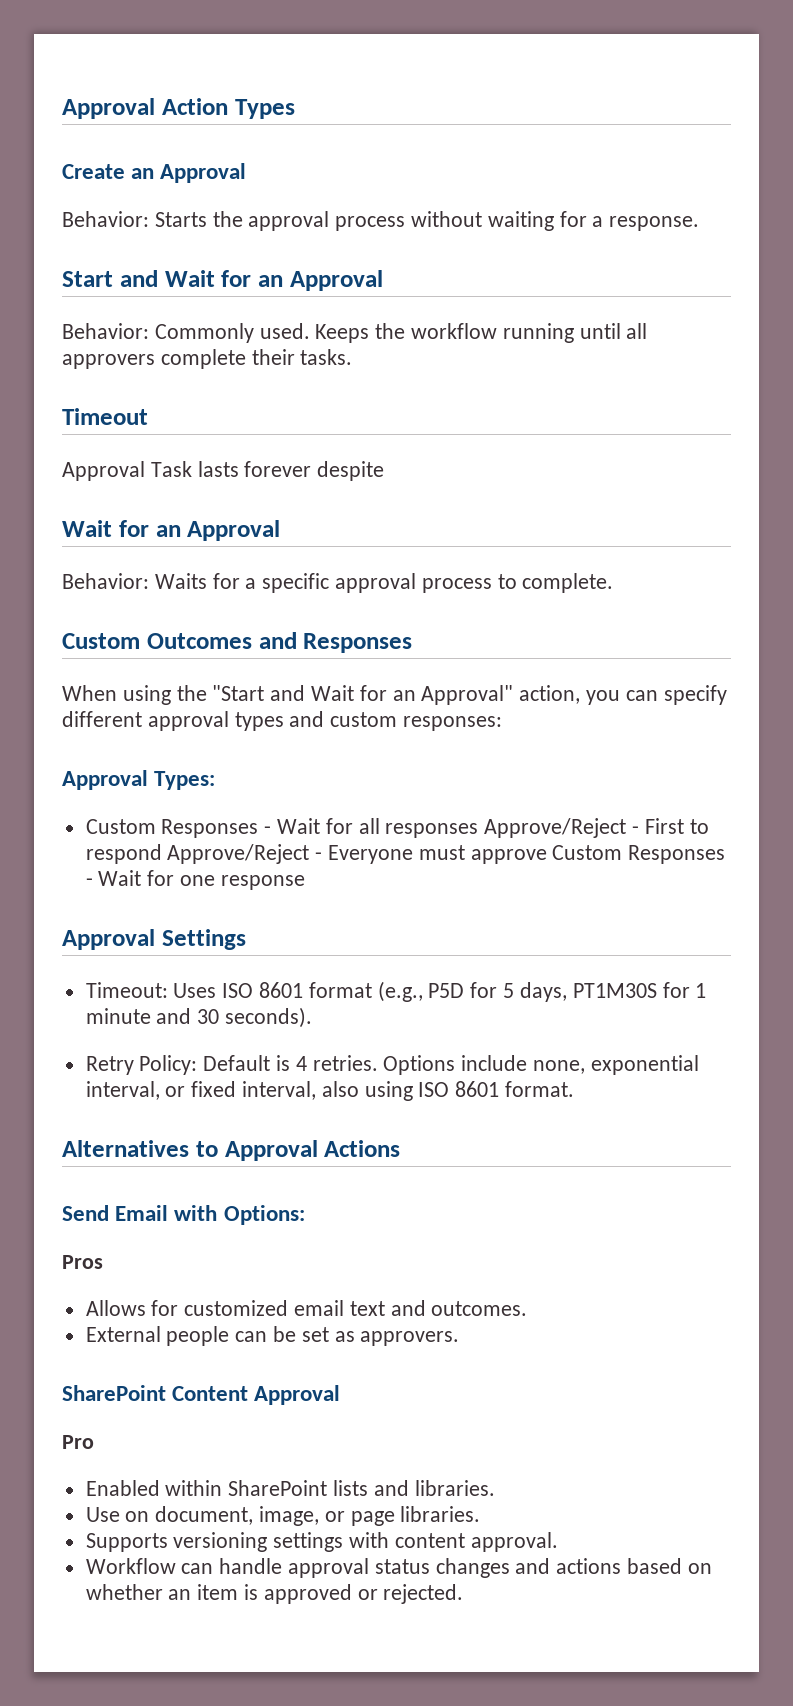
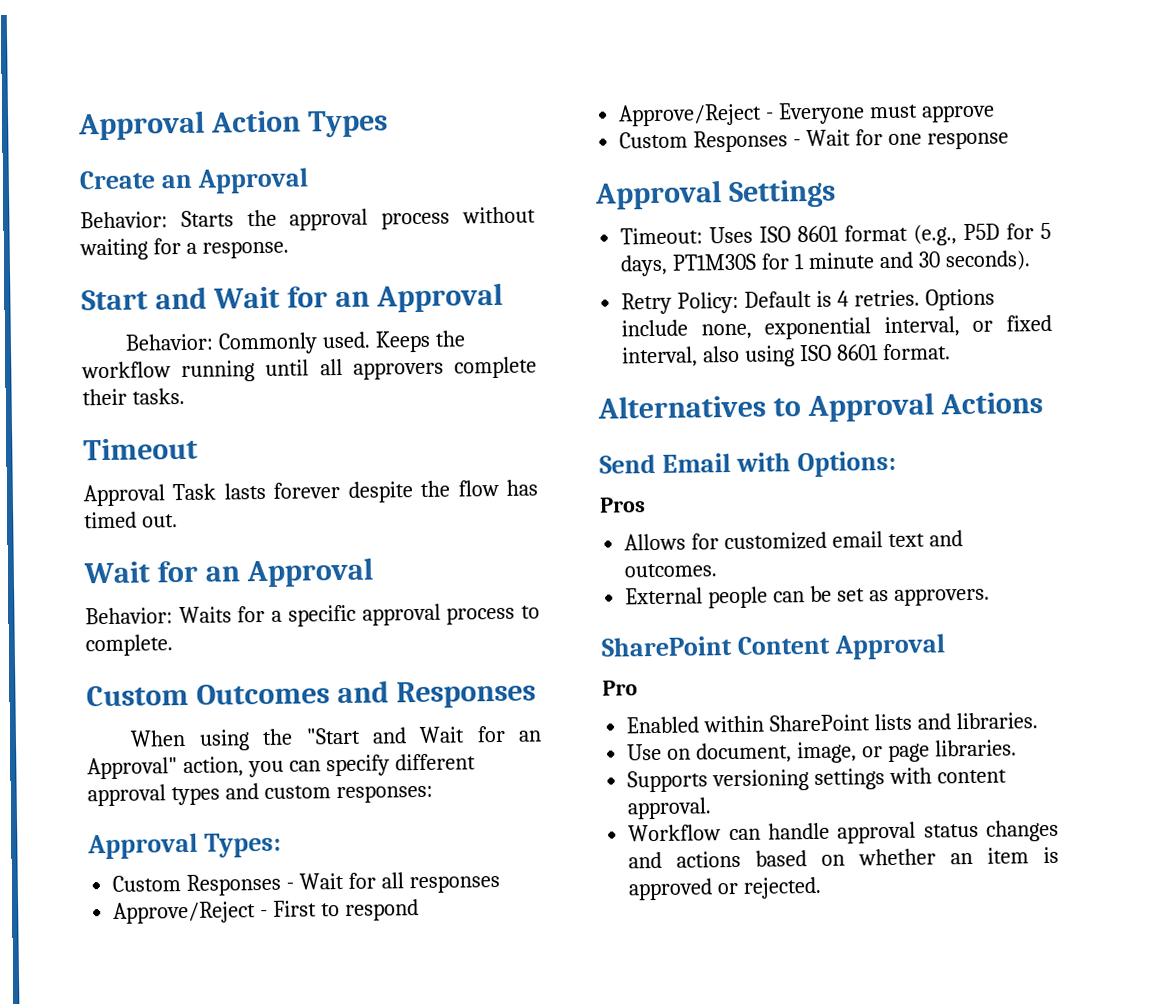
- Approval Task lasts forever despite
+ Approval Task lasts forever despite the flow has timed out.
- Custom Responses - Wait for all responses Approve/Reject - First to respond Approve/Reject - Everyone must approve Custom Responses - Wait for one response
+ Custom Responses - Wait for all responses
+ Approve/Reject - First to respond
+ Approve/Reject - Everyone must approve
+ Custom Responses - Wait for one response

